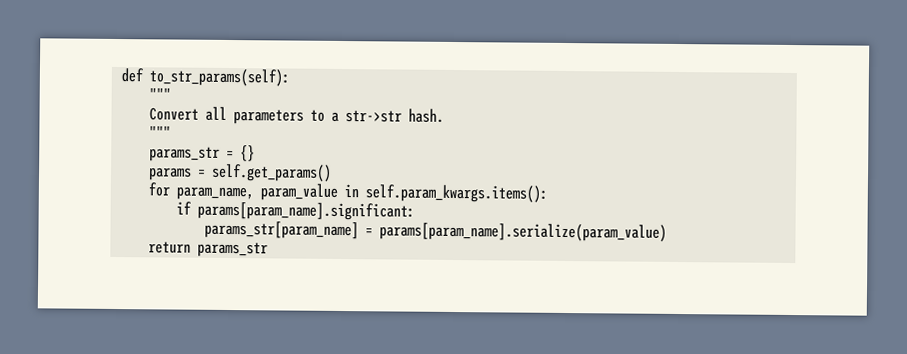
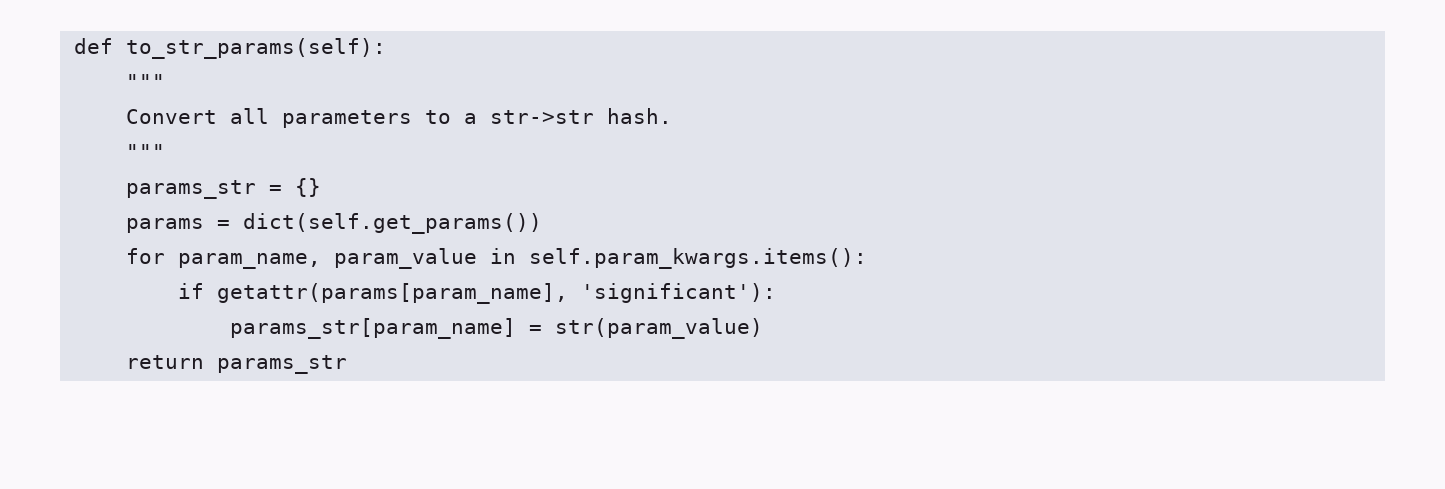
- params = self.get_params()
+ params = dict(self.get_params())
- if params[param_name].significant:
+ if getattr(params[param_name], 'significant'):
- params_str[param_name] = params[param_name].serialize(param_value)
+ params_str[param_name] = str(param_value)

